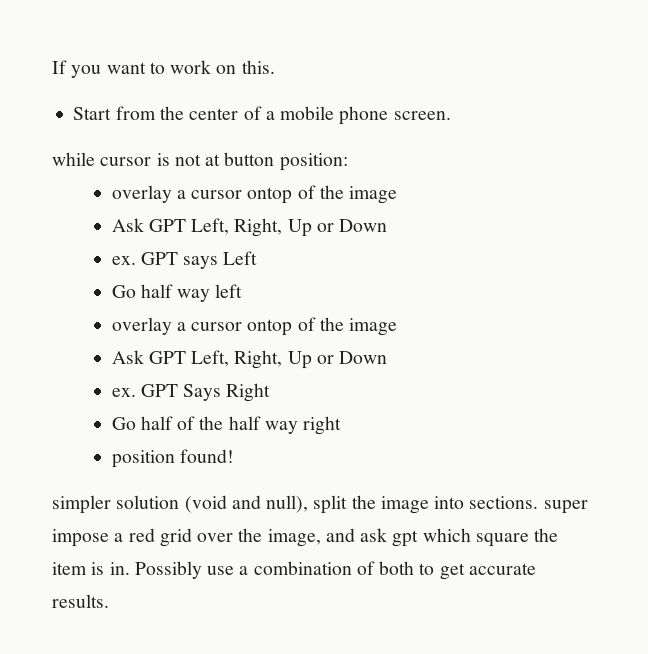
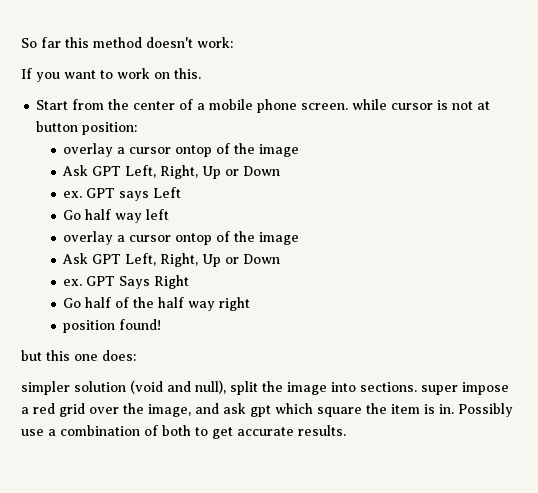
+ So far this method doesn't work:
- Start from the center of a mobile phone screen.
- while cursor is not at button position:
+ Start from the center of a mobile phone screen. while cursor is not at button position:
+ but this one does:

